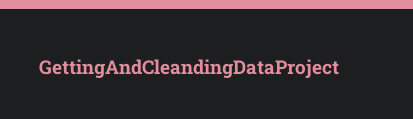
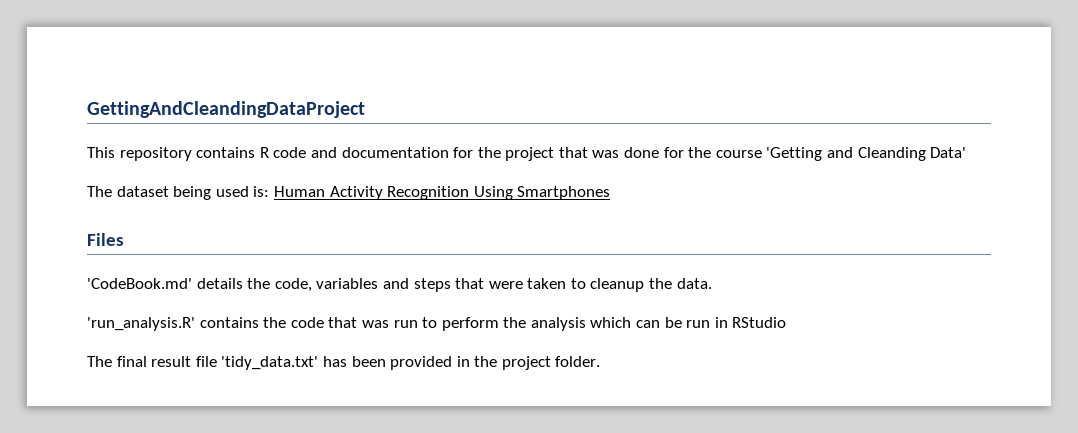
+ This repository contains R code and documentation for the project that was done for the course 'Getting and Cleanding Data'
+ The dataset being used is: Human Activity Recognition Using Smartphones
+ Files
+ 'CodeBook.md' details the code, variables and steps that were taken to cleanup the data.
+ 'run_analysis.R' contains the code that was run to perform the analysis which can be run in RStudio
+ The final result file 'tidy_data.txt' has been provided in the project folder.

